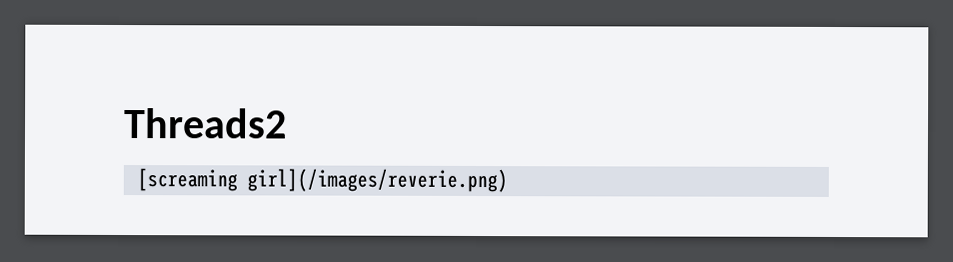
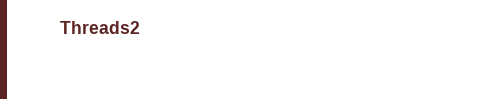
- [screaming girl](/images/reverie.png)

